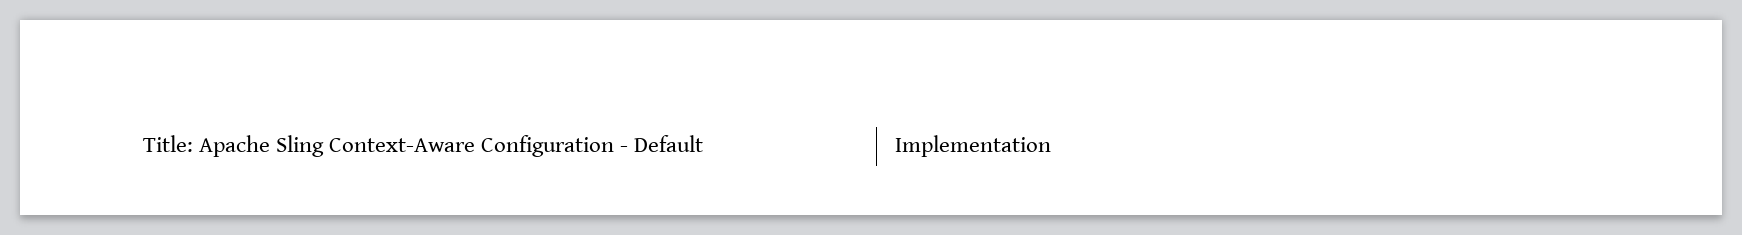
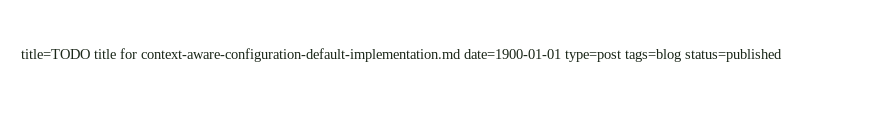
- Title: Apache Sling Context-Aware Configuration - Default Implementation
+ title=TODO title for context-aware-configuration-default-implementation.md date=1900-01-01 type=post tags=blog status=published

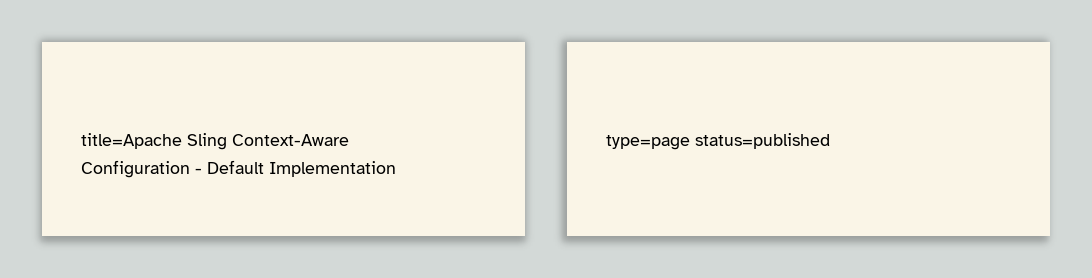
- title=TODO title for context-aware-configuration-default-implementation.md date=1900-01-01 type=post tags=blog status=published
+ title=Apache Sling Context-Aware Configuration - Default Implementation type=page status=published

